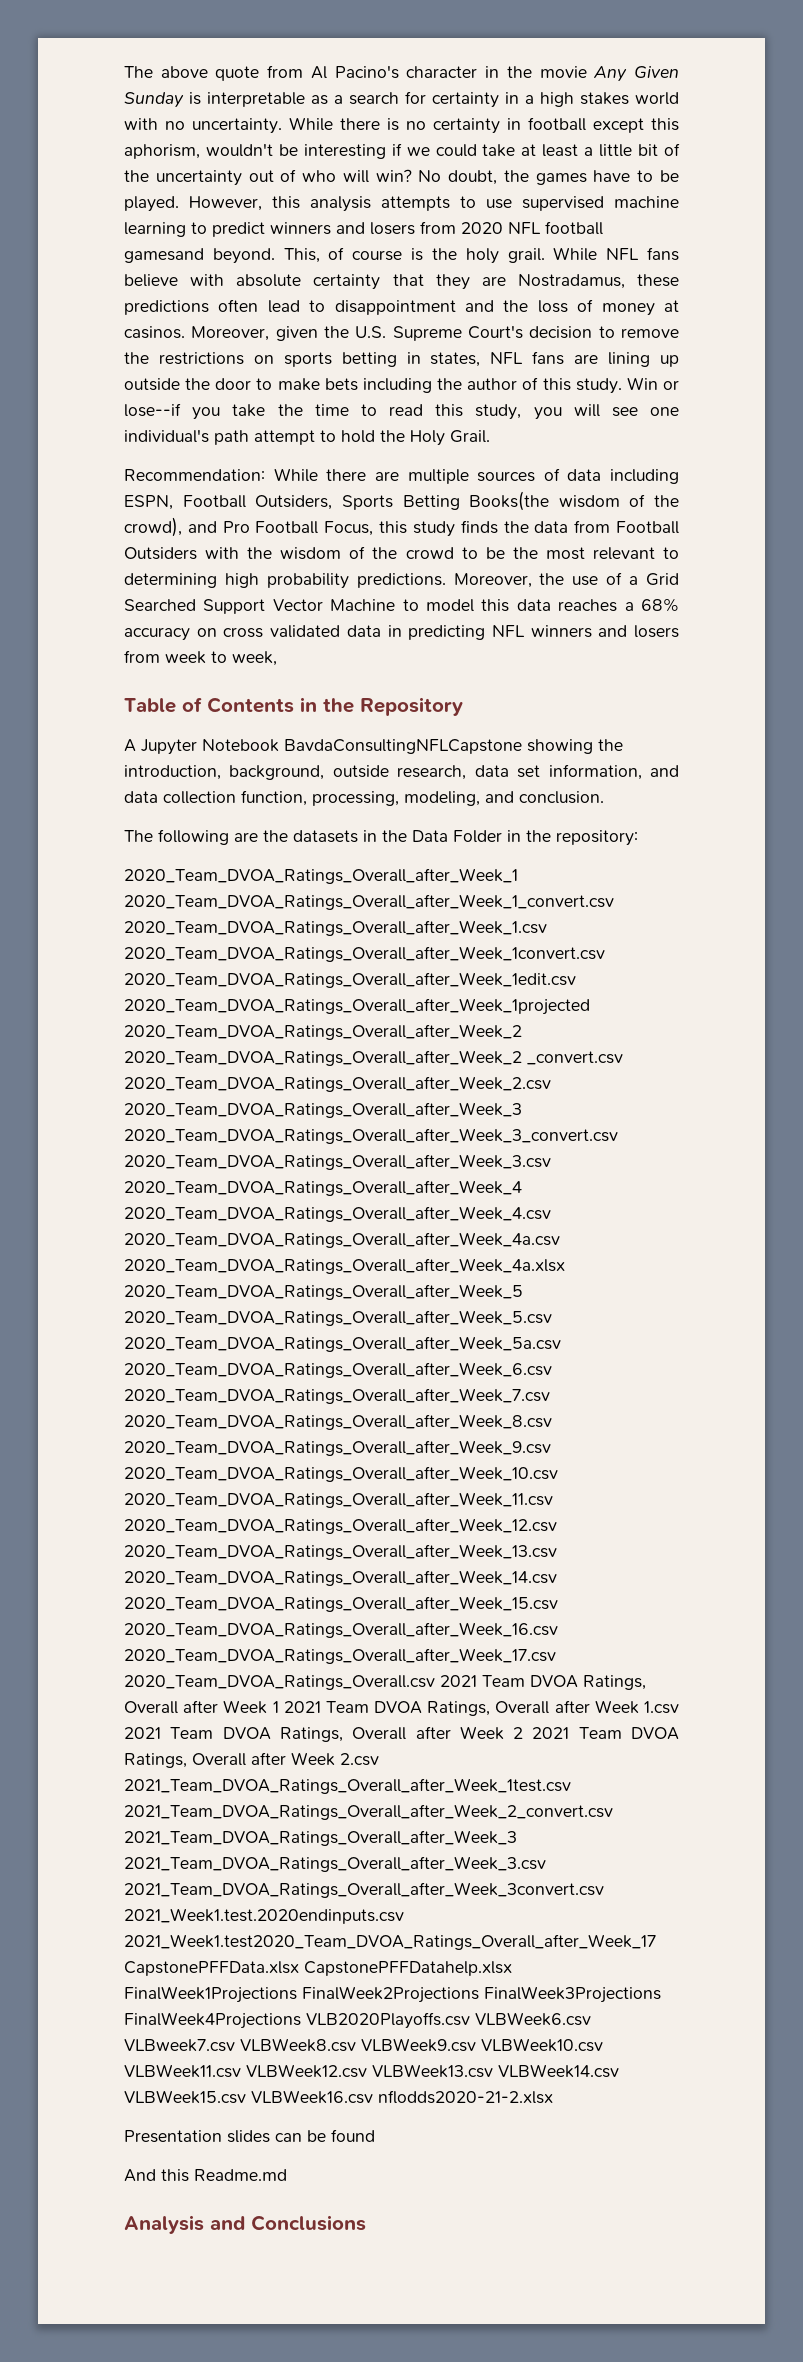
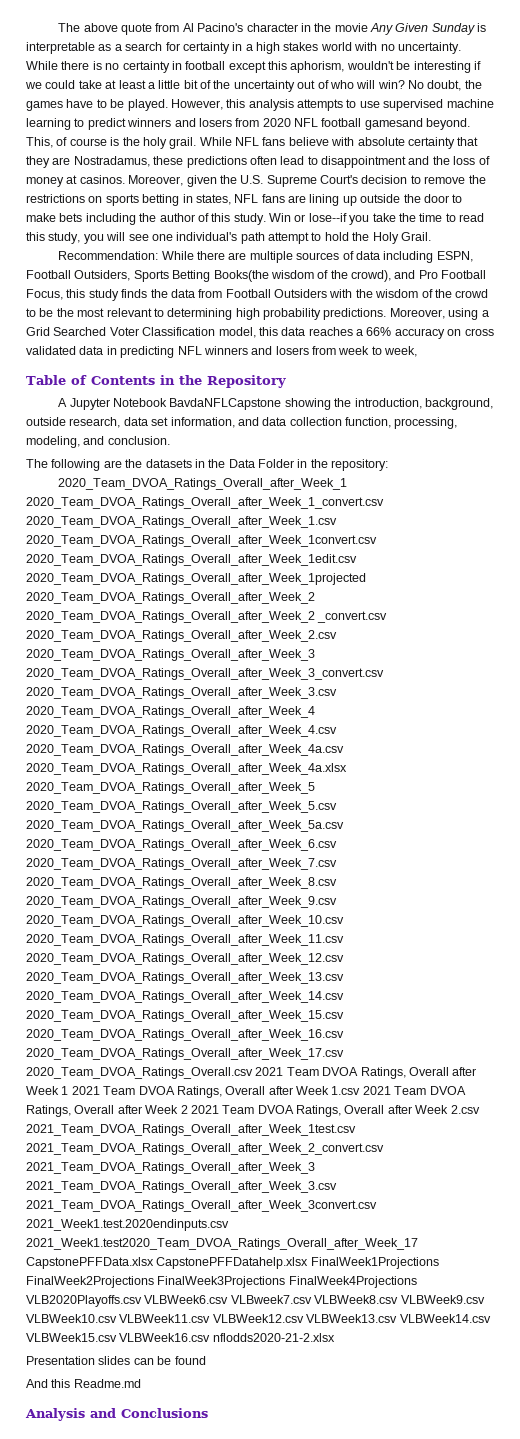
- Moreover, the use of a Grid Searched Support Vector Machine to model this data reaches a 68% accuracy on cross validated data in predicting NFL winners and losers from week to week,
+ Moreover, using a Grid Searched Voter Classification model, this data reaches a 66% accuracy on cross validated data in predicting NFL winners and losers from week to week,
- A Jupyter Notebook BavdaConsultingNFLCapstone showing the introduction, background, outside research, data set information, and data collection function, processing, modeling, and conclusion.
+ A Jupyter Notebook BavdaNFLCapstone showing the introduction, background, outside research, data set information, and data collection function, processing, modeling, and conclusion.

